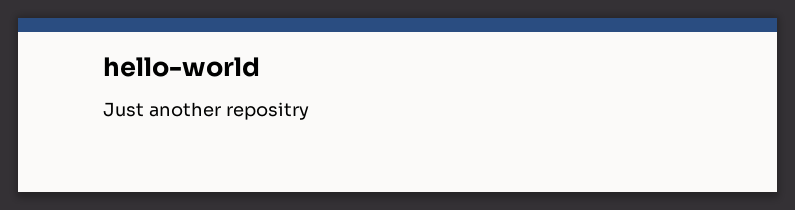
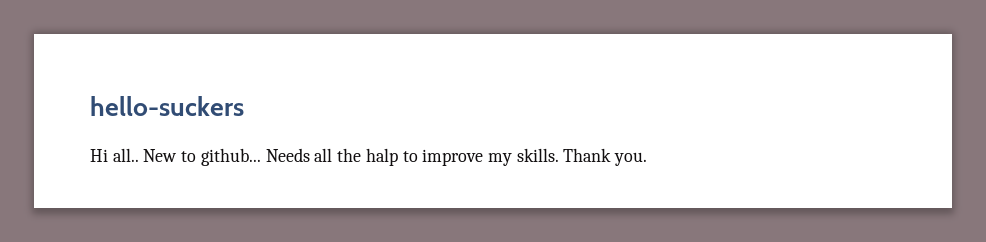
- hello-world
- Just another repositry
+ hello-suckers
+ Hi all.. New to github... Needs all the halp to improve my skills. Thank you.

